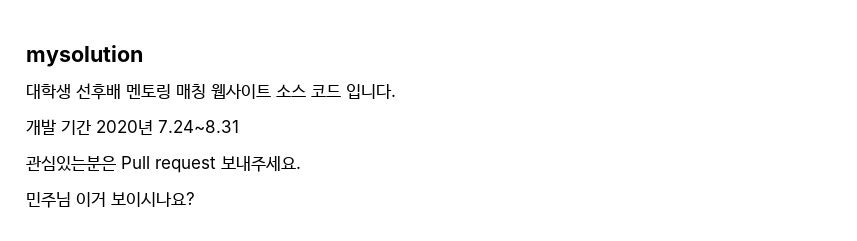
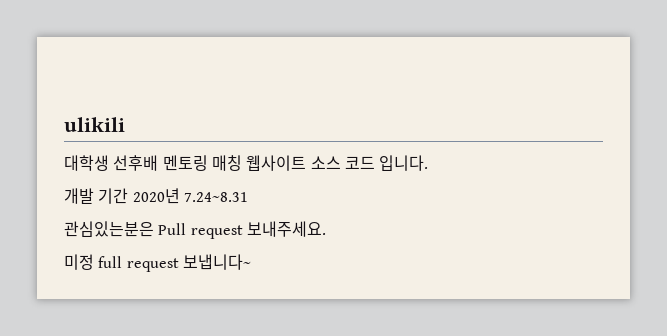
- mysolution
+ ulikili
- 민주님 이거 보이시나요?
+ 미정 full request 보냅니다~

